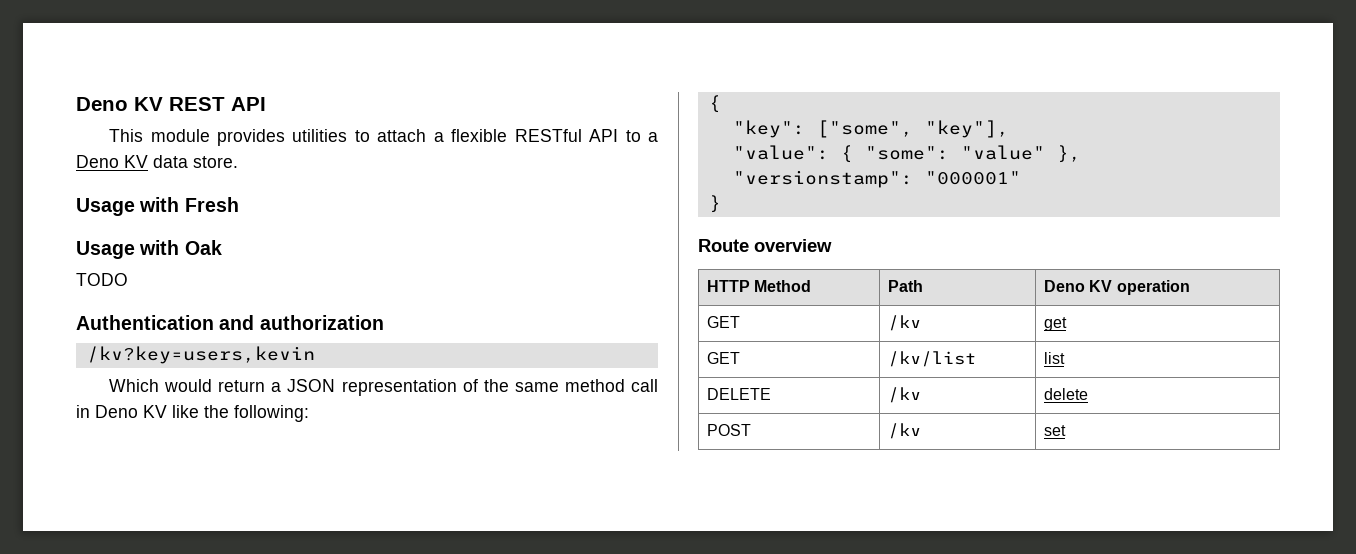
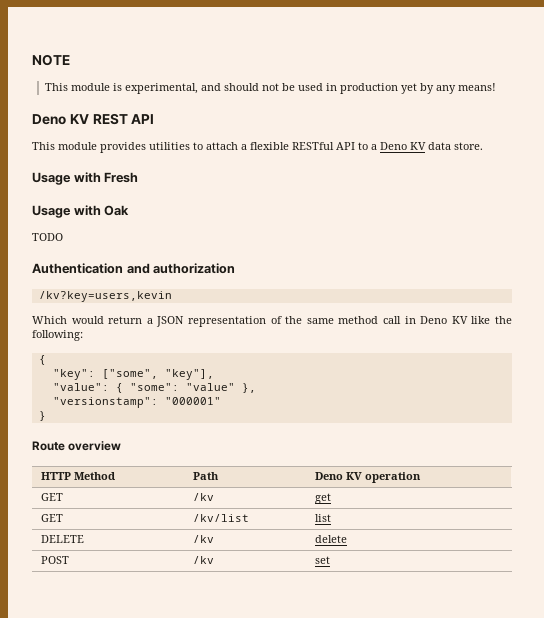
+ NOTE
+ This module is experimental, and should not be used in production yet by any means!

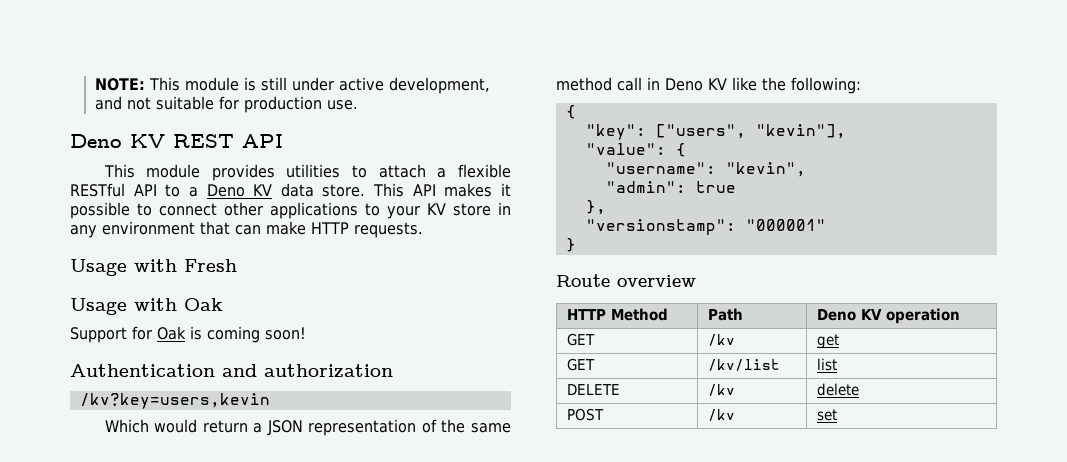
- NOTE
- This module is experimental, and should not be used in production yet by any means!
+ NOTE: This module is still under active development, and not suitable for production use.
+ This API makes it possible to connect other applications to your KV store in any environment that can make HTTP requests.
- TODO
+ Support for Oak is coming soon!
- "key": ["some", "key"],
+ "key": ["users", "kevin"],
- "value": { "some": "value" },
+ "value": {
+ "username": "kevin",
+ "admin": true
+ },

